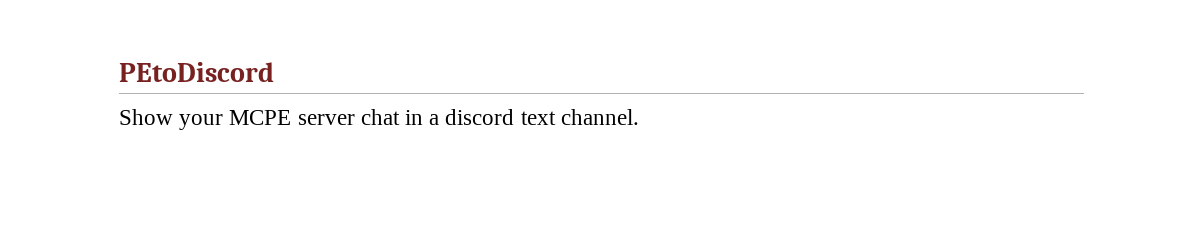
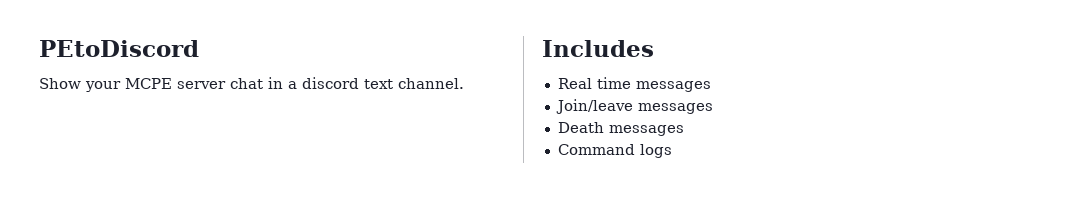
+ Includes
+ Real time messages
+ Join/leave messages
+ Death messages
+ Command logs

